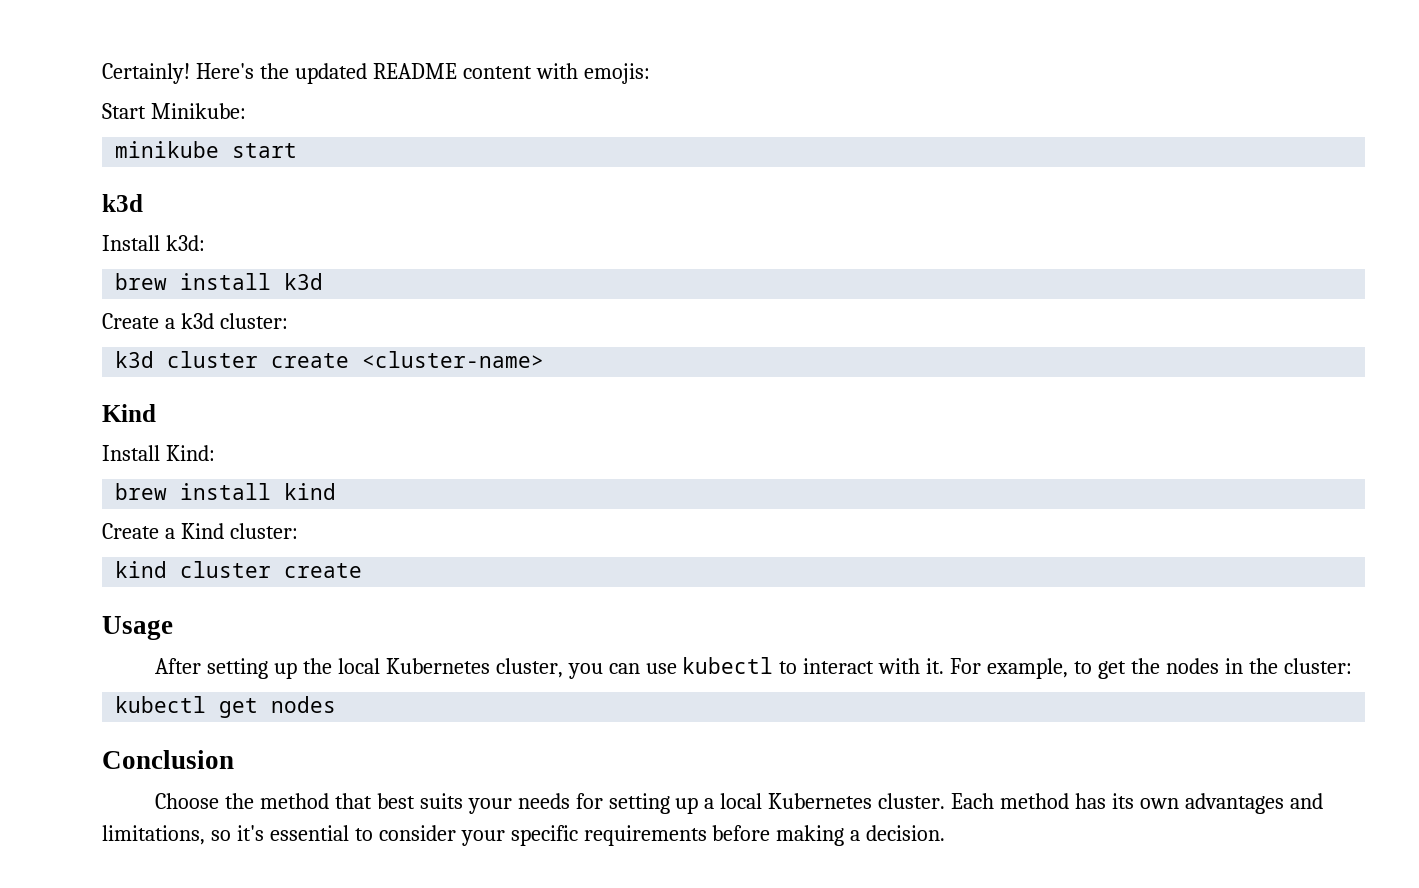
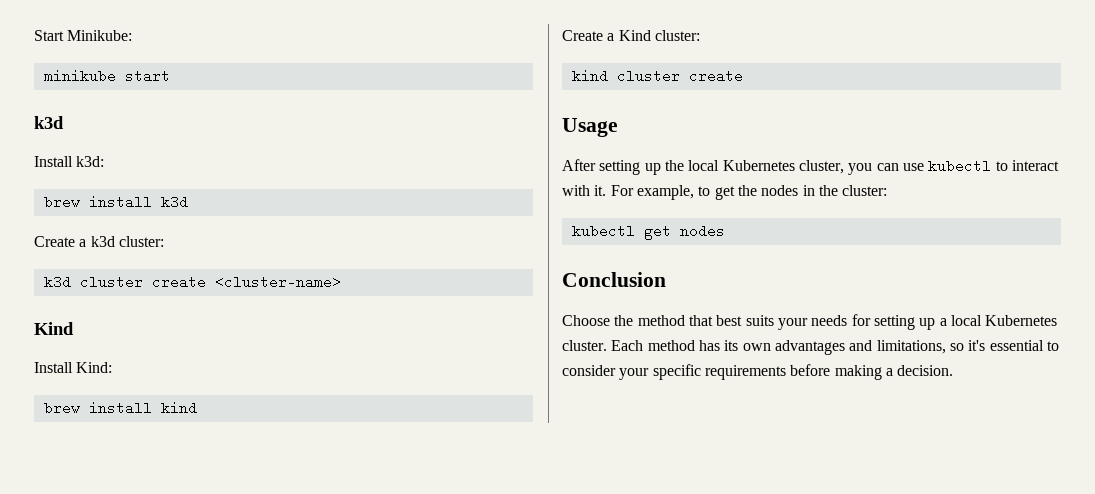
- Certainly! Here's the updated README content with emojis:

